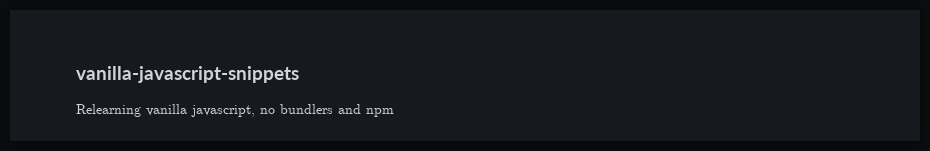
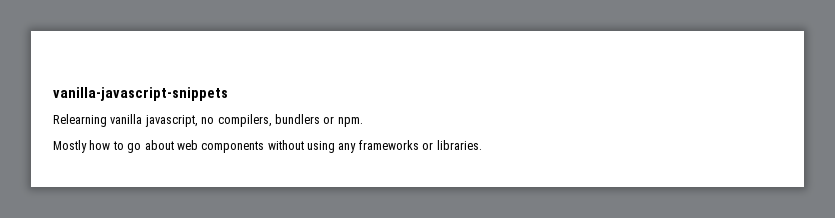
- Relearning vanilla javascript, no bundlers and npm
+ Relearning vanilla javascript, no compilers, bundlers or npm.
+ Mostly how to go about web components without using any frameworks or libraries.

